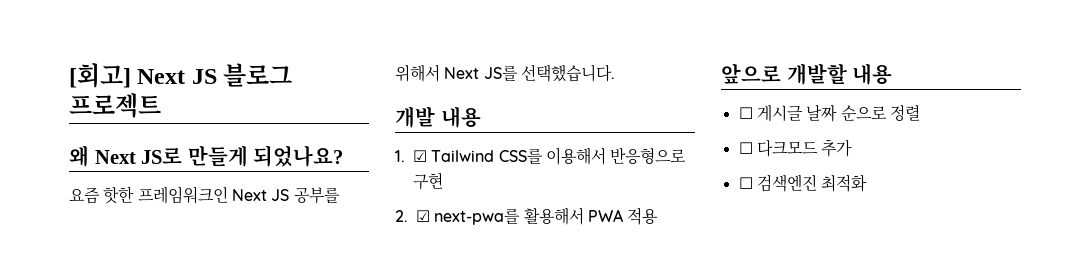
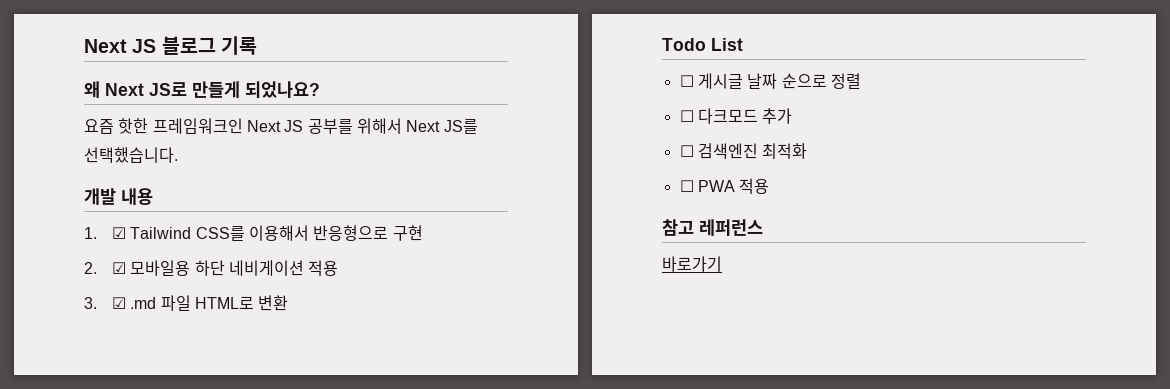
- [회고] Next JS 블로그 프로젝트
+ Next JS 블로그 기록
- 2. ☑ next-pwa를 활용해서 PWA 적용
- 앞으로 개발할 내용
+ 2. ☑ 모바일용 하단 네비게이션 적용
+ 3. ☑ .md 파일 HTML로 변환
+ Todo List
+ ☐ PWA 적용
+ 참고 레퍼런스
+ 바로가기

